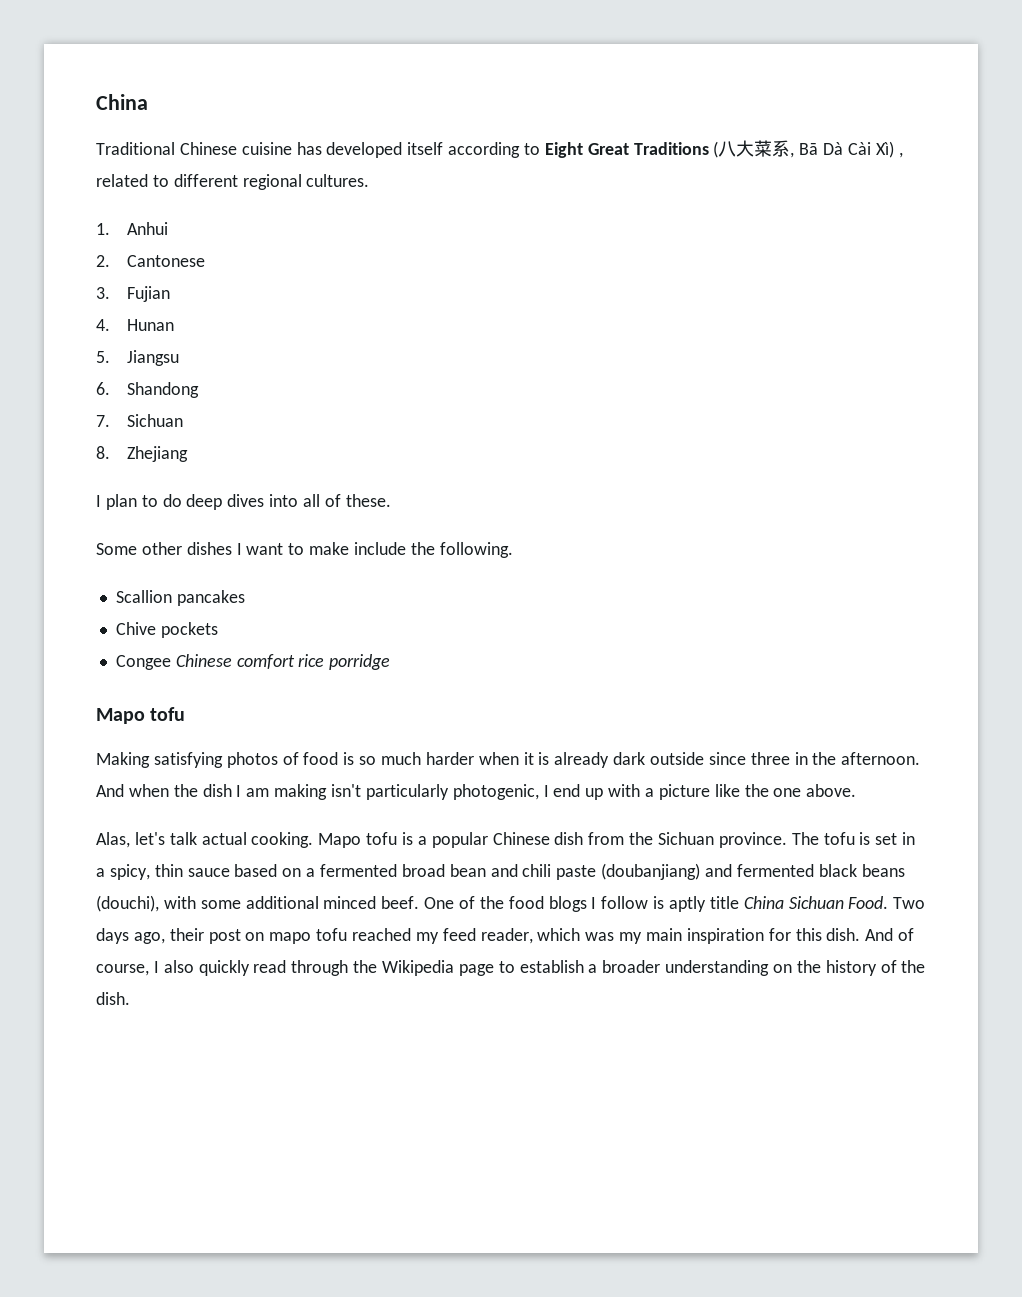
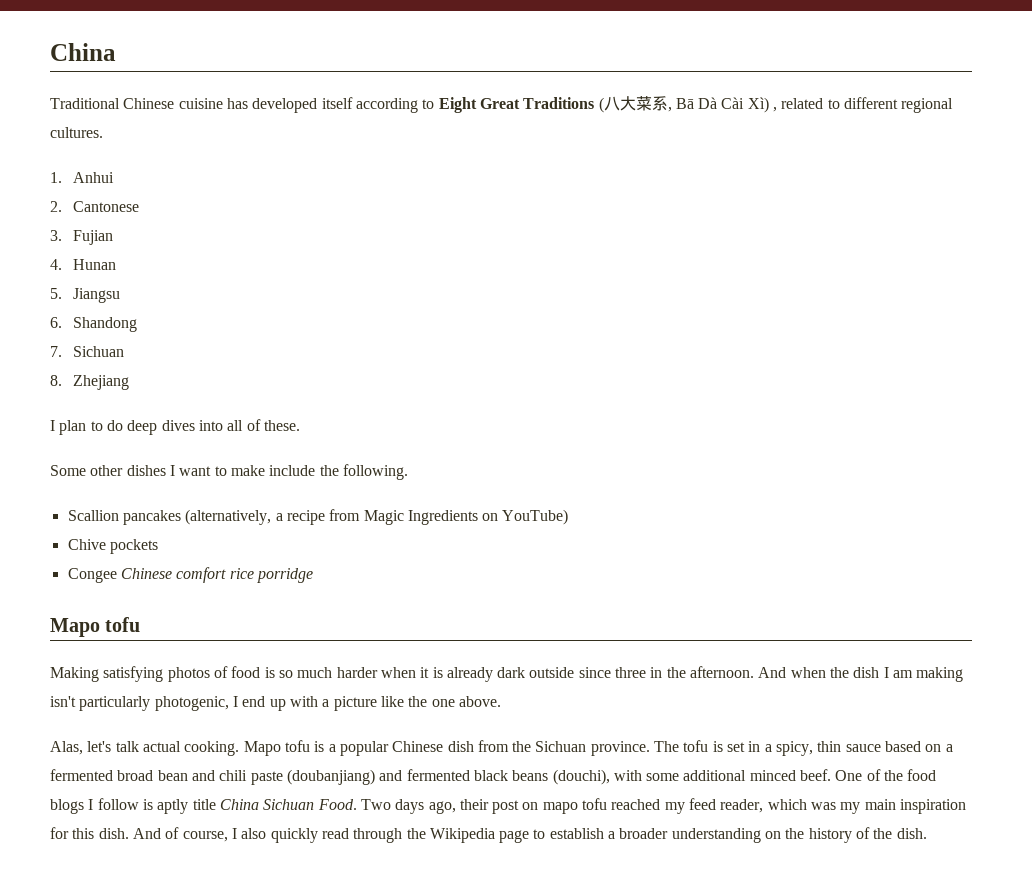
- Scallion pancakes
+ Scallion pancakes (alternatively, a recipe from Magic Ingredients on YouTube)

